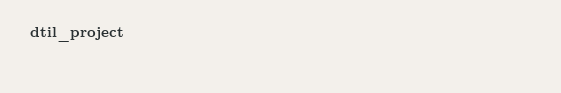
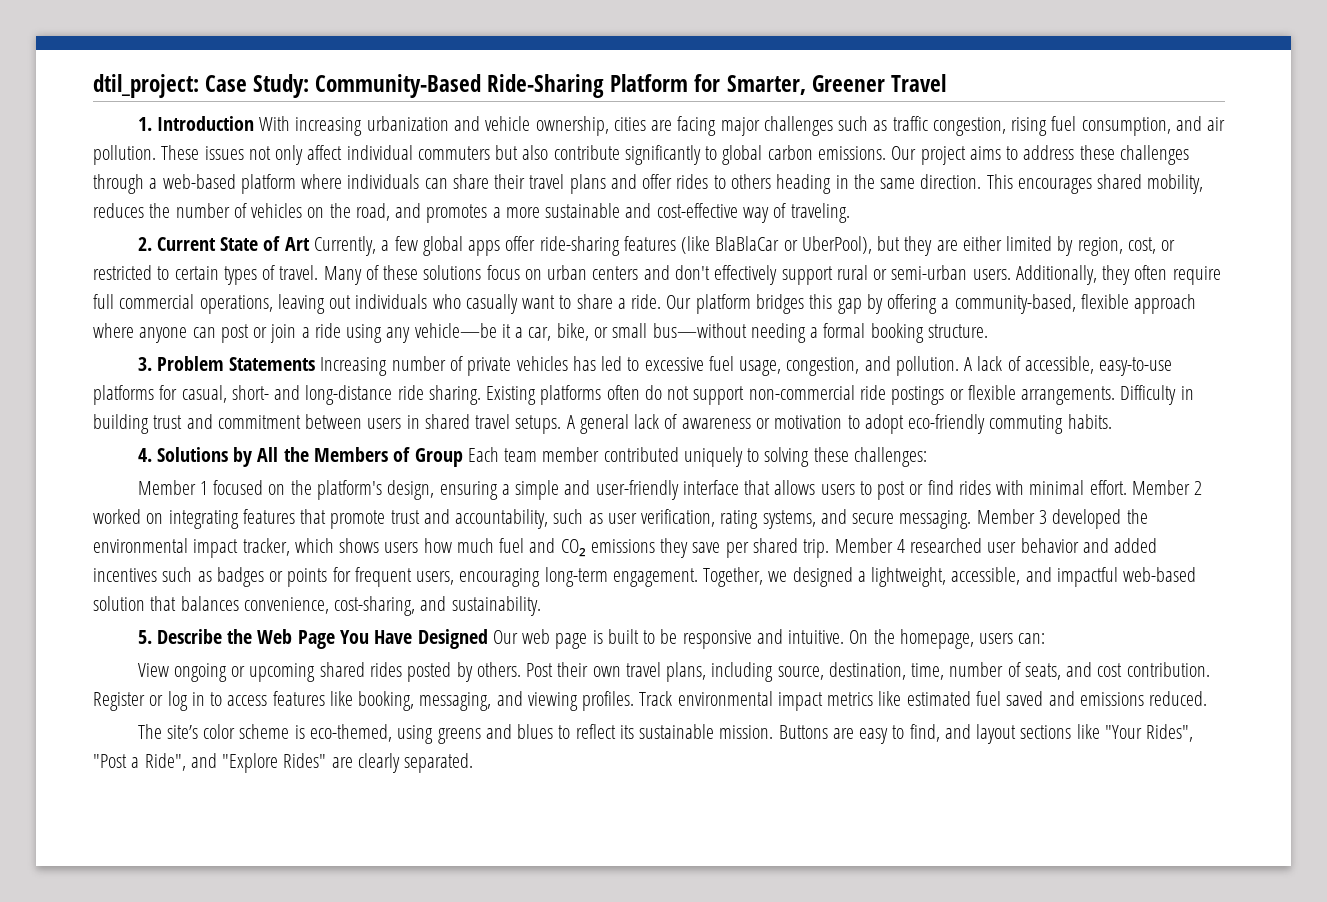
- dtil_project
+ dtil_project: Case Study: Community-Based Ride-Sharing Platform for Smarter, Greener Travel
+ 1. Introduction With increasing urbanization and vehicle ownership, cities are facing major challenges such as traffic congestion, rising fuel consumption, and air pollution. These issues not only affect individual commuters but also contribute significantly to global carbon emissions. Our project aims to address these challenges through a web-based platform where individuals can share their travel plans and offer rides to others heading in the same direction. This encourages shared mobility, reduces the number of vehicles on the road, and promotes a more sustainable and cost-effective way of traveling.
+ 2. Current State of Art Currently, a few global apps offer ride-sharing features (like BlaBlaCar or UberPool), but they are either limited by region, cost, or restricted to certain types of travel. Many of these solutions focus on urban centers and don't effectively support rural or semi-urban users. Additionally, they often require full commercial operations, leaving out individuals who casually want to share a ride. Our platform bridges this gap by offering a community-based, flexible approach where anyone can post or join a ride using any vehicle—be it a car, bike, or small bus—without needing a formal booking structure.
+ 3. Problem Statements Increasing number of private vehicles has led to excessive fuel usage, congestion, and pollution. A lack of accessible, easy-to-use platforms for casual, short- and long-distance ride sharing. Existing platforms often do not support non-commercial ride postings or flexible arrangements. Difficulty in building trust and commitment between users in shared travel setups. A general lack of awareness or motivation to adopt eco-friendly commuting habits.
+ 4. Solutions by All the Members of Group Each team member contributed uniquely to solving these challenges:
+ Member 1 focused on the platform's design, ensuring a simple and user-friendly interface that allows users to post or find rides with minimal effort. Member 2 worked on integrating features that promote trust and accountability, such as user verification, rating systems, and secure messaging. Member 3 developed the environmental impact tracker, which shows users how much fuel and CO₂ emissions they save per shared trip. Member 4 researched user behavior and added incentives such as badges or points for frequent users, encouraging long-term engagement. Together, we designed a lightweight, accessible, and impactful web-based solution that balances convenience, cost-sharing, and sustainability.
+ 5. Describe the Web Page You Have Designed Our web page is built to be responsive and intuitive. On the homepage, users can:
+ View ongoing or upcoming shared rides posted by others. Post their own travel plans, including source, destination, time, number of seats, and cost contribution. Register or log in to access features like booking, messaging, and viewing profiles. Track environmental impact metrics like estimated fuel saved and emissions reduced.
+ The site’s color scheme is eco-themed, using greens and blues to reflect its sustainable mission. Buttons are easy to find, and layout sections like "Your Rides", "Post a Ride", and "Explore Rides" are clearly separated.

